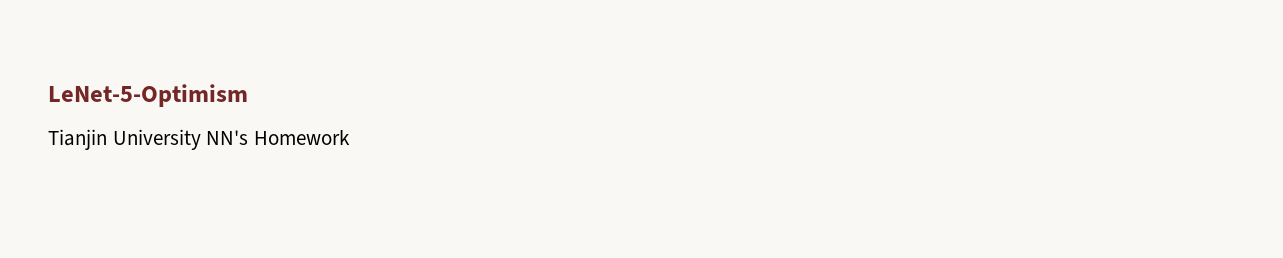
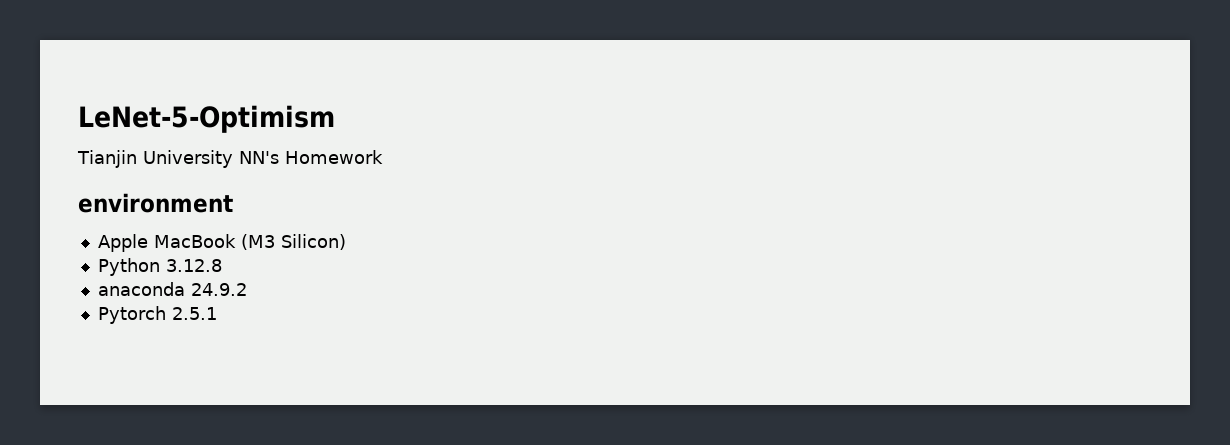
+ environment
+ Apple MacBook (M3 Silicon)
+ Python 3.12.8
+ anaconda 24.9.2
+ Pytorch 2.5.1

